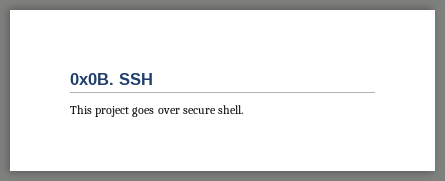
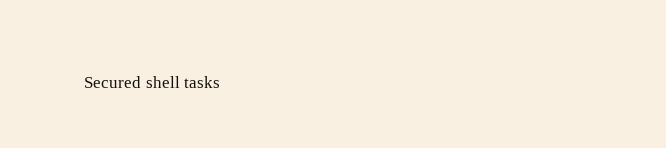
- 0x0B. SSH
- This project goes over secure shell.
+ Secured shell tasks

